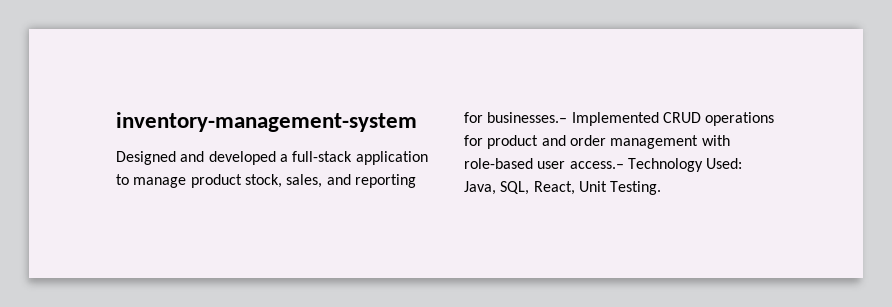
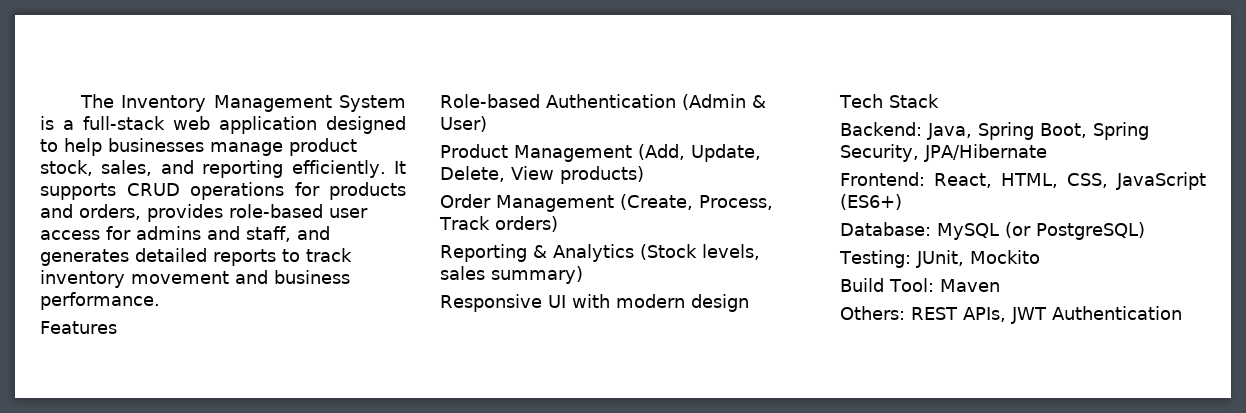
- inventory-management-system
- Designed and developed a full-stack application to manage product stock, sales, and reporting for businesses.– Implemented CRUD operations for product and order management with role-based user access.– Technology Used: Java, SQL, React, Unit Testing.
+ The Inventory Management System is a full-stack web application designed to help businesses manage product stock, sales, and reporting efficiently. It supports CRUD operations for products and orders, provides role-based user access for admins and staff, and generates detailed reports to track inventory movement and business performance.
+ Features
+ Role-based Authentication (Admin & User)
+ Product Management (Add, Update, Delete, View products)
+ Order Management (Create, Process, Track orders)
+ Reporting & Analytics (Stock levels, sales summary)
+ Responsive UI with modern design
+ Tech Stack
+ Backend: Java, Spring Boot, Spring Security, JPA/Hibernate
+ Frontend: React, HTML, CSS, JavaScript (ES6+)
+ Database: MySQL (or PostgreSQL)
+ Testing: JUnit, Mockito
+ Build Tool: Maven
+ Others: REST APIs, JWT Authentication

